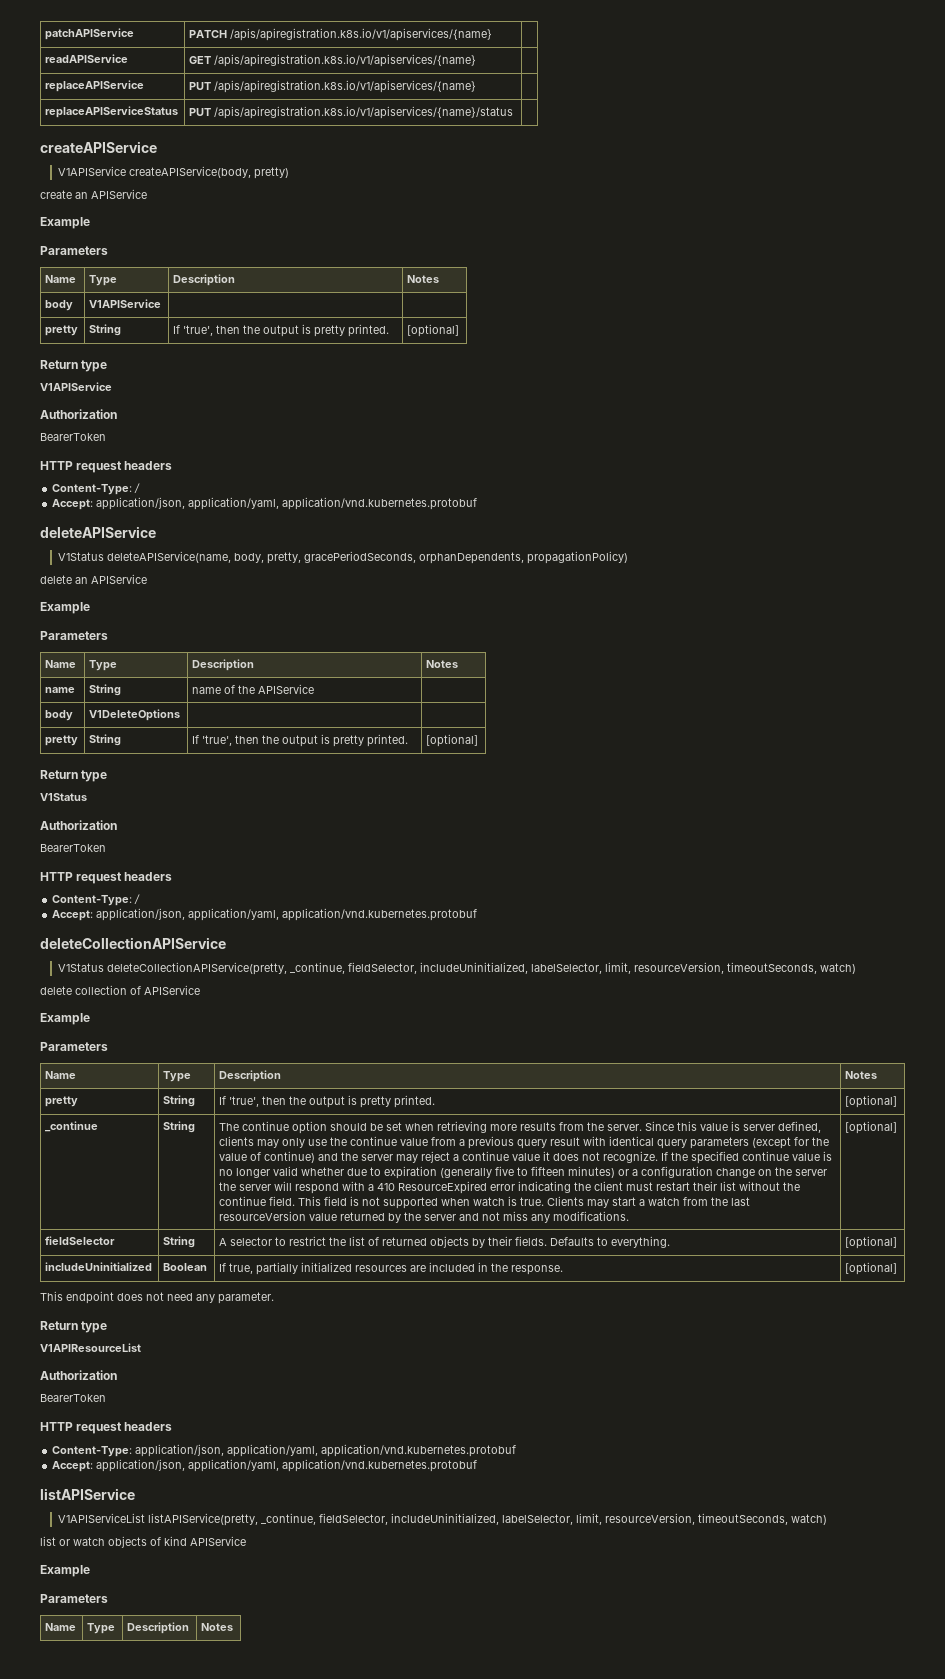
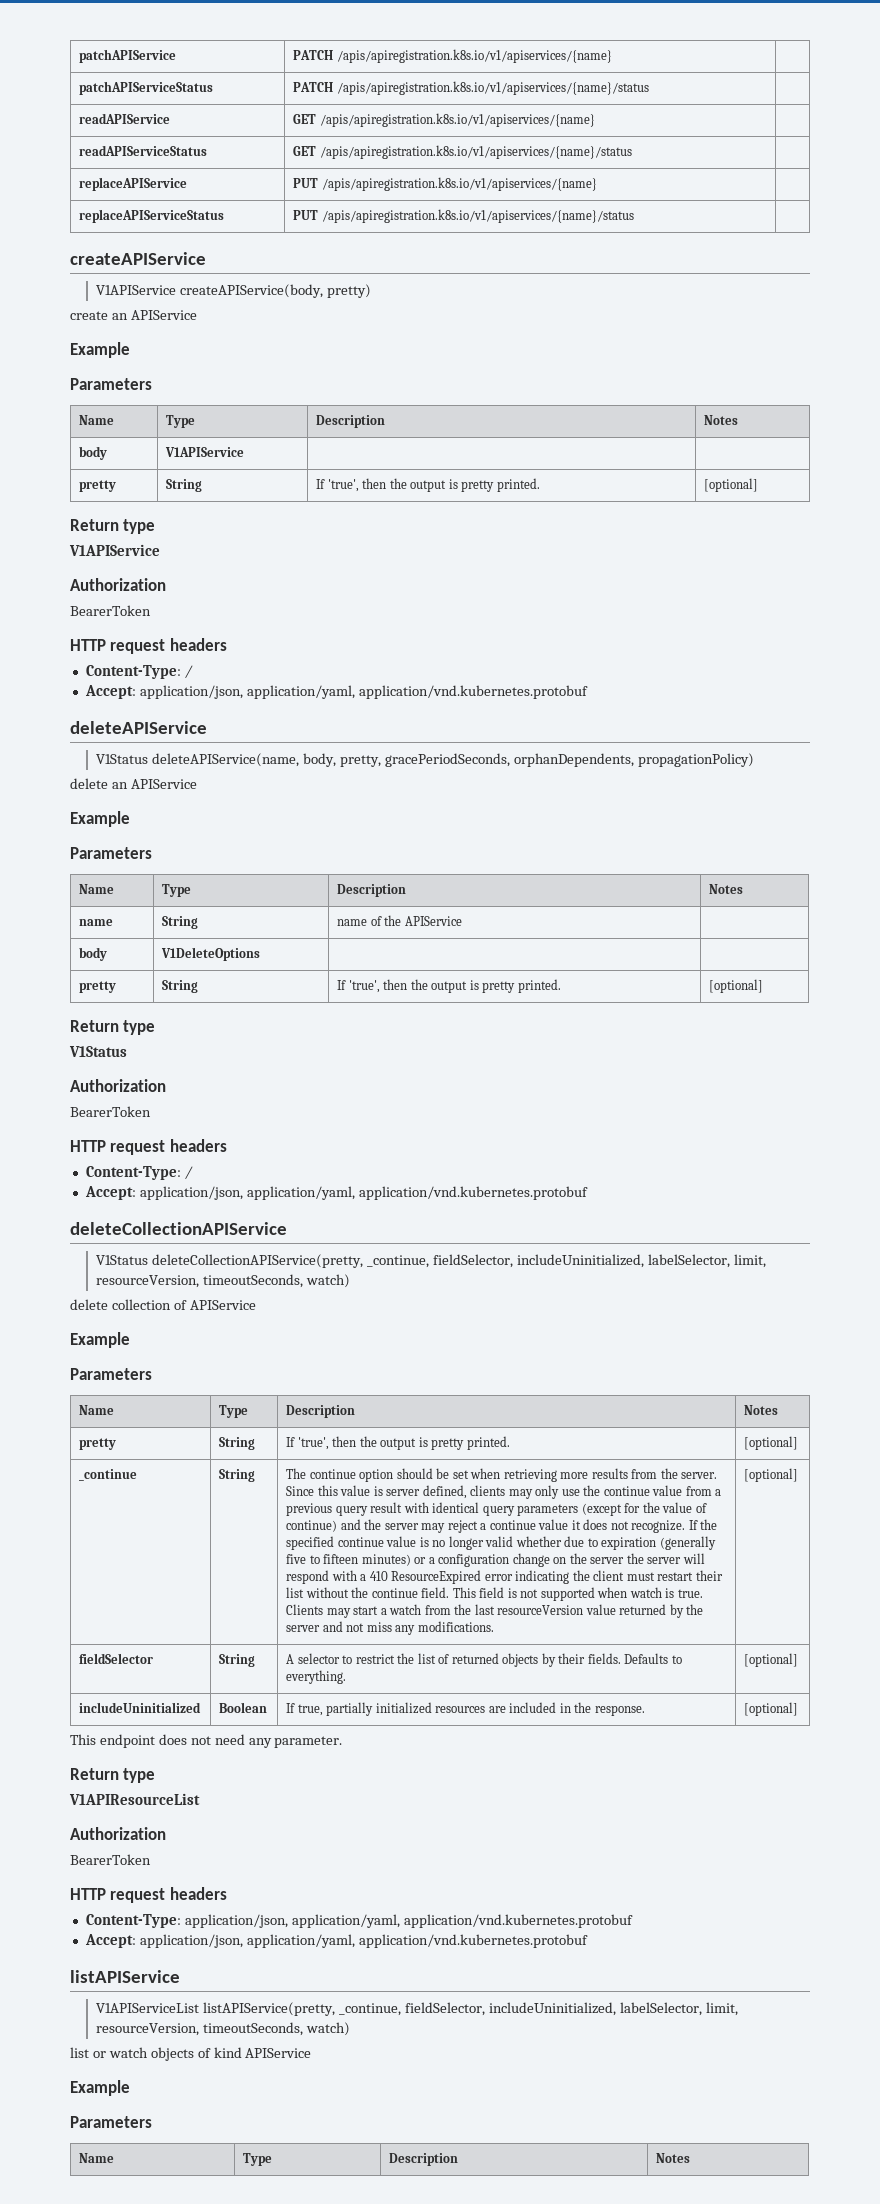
+ patchAPIServiceStatus | PATCH /apis/apiregistration.k8s.io/v1/apiservices/{name}/status |
+ readAPIServiceStatus | GET /apis/apiregistration.k8s.io/v1/apiservices/{name}/status |

